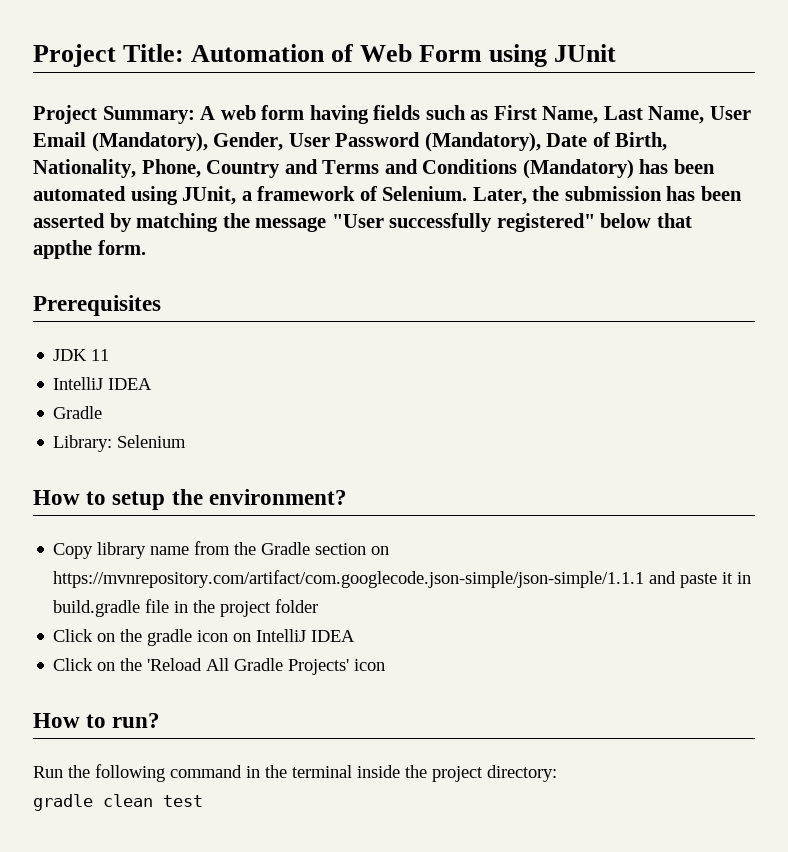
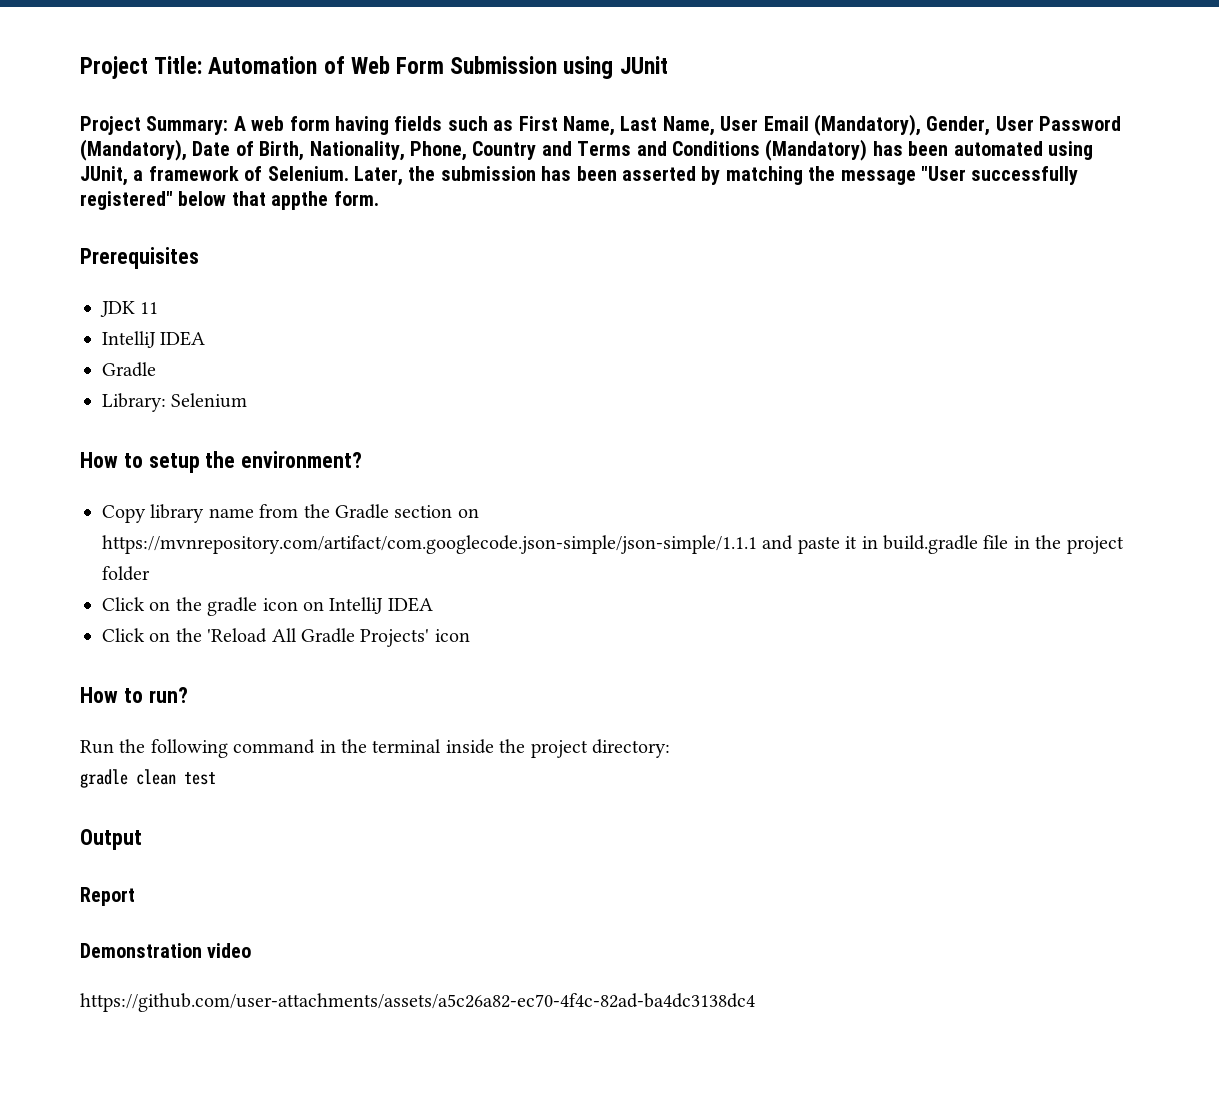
- Project Title: Automation of Web Form using JUnit
+ Project Title: Automation of Web Form Submission using JUnit
+ Output
+ Report
+ Demonstration video
+ https://github.com/user-attachments/assets/a5c26a82-ec70-4f4c-82ad-ba4dc3138dc4

